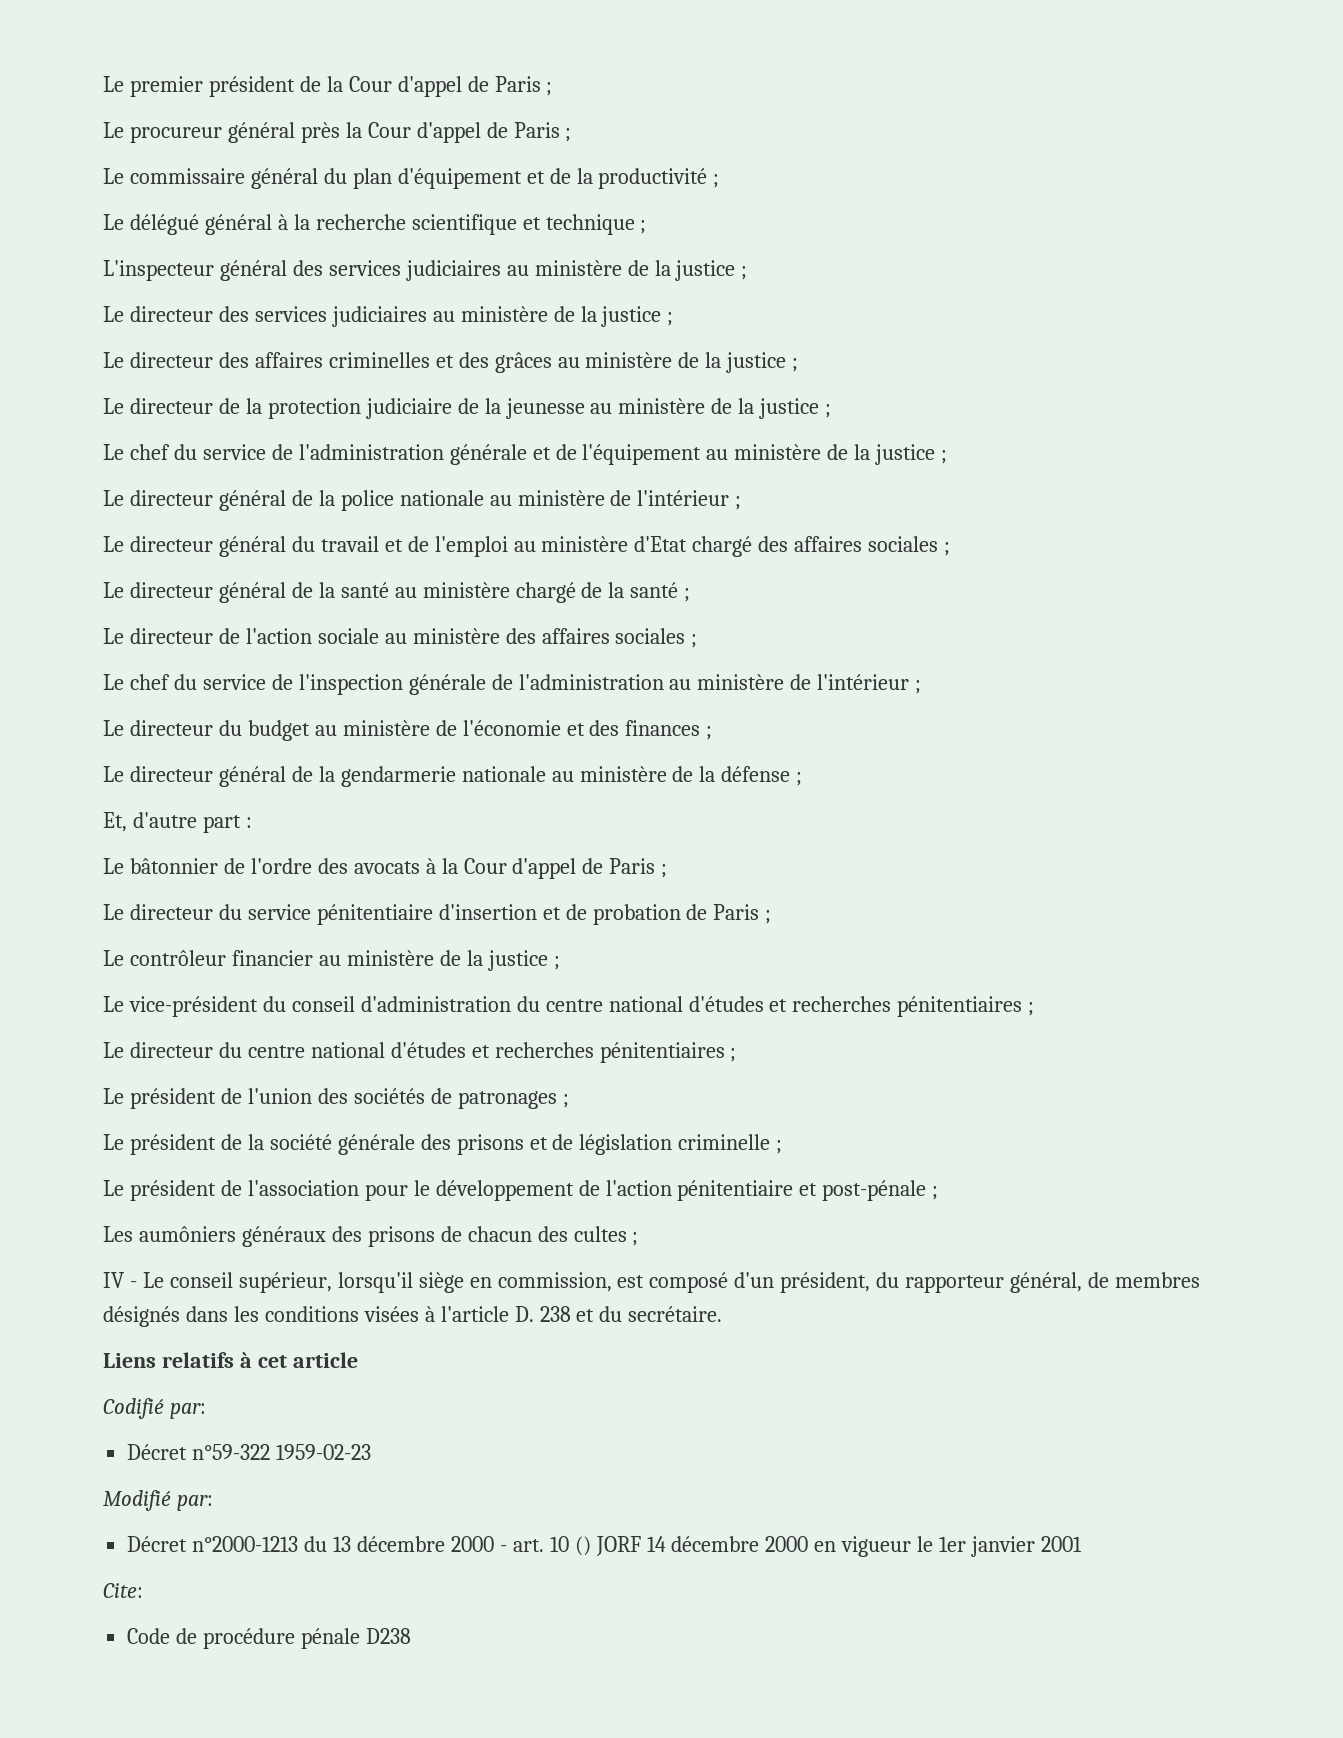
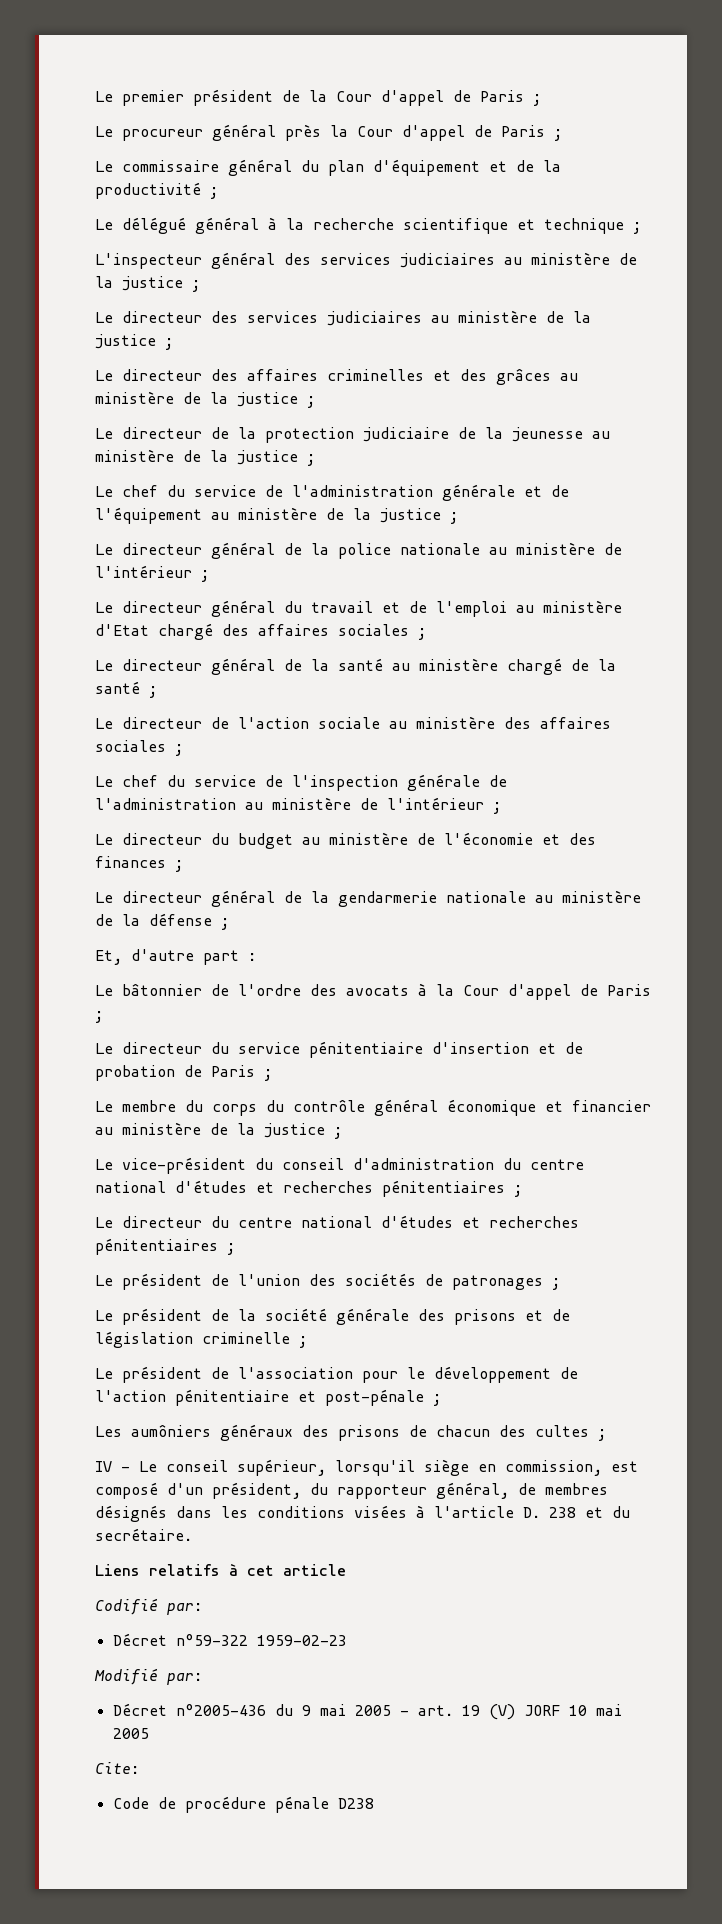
- Le contrôleur financier au ministère de la justice ;
+ Le membre du corps du contrôle général économique et financier au ministère de la justice ;
- Décret n°2000-1213 du 13 décembre 2000 - art. 10 () JORF 14 décembre 2000 en vigueur le 1er janvier 2001
+ Décret n°2005-436 du 9 mai 2005 - art. 19 (V) JORF 10 mai 2005

